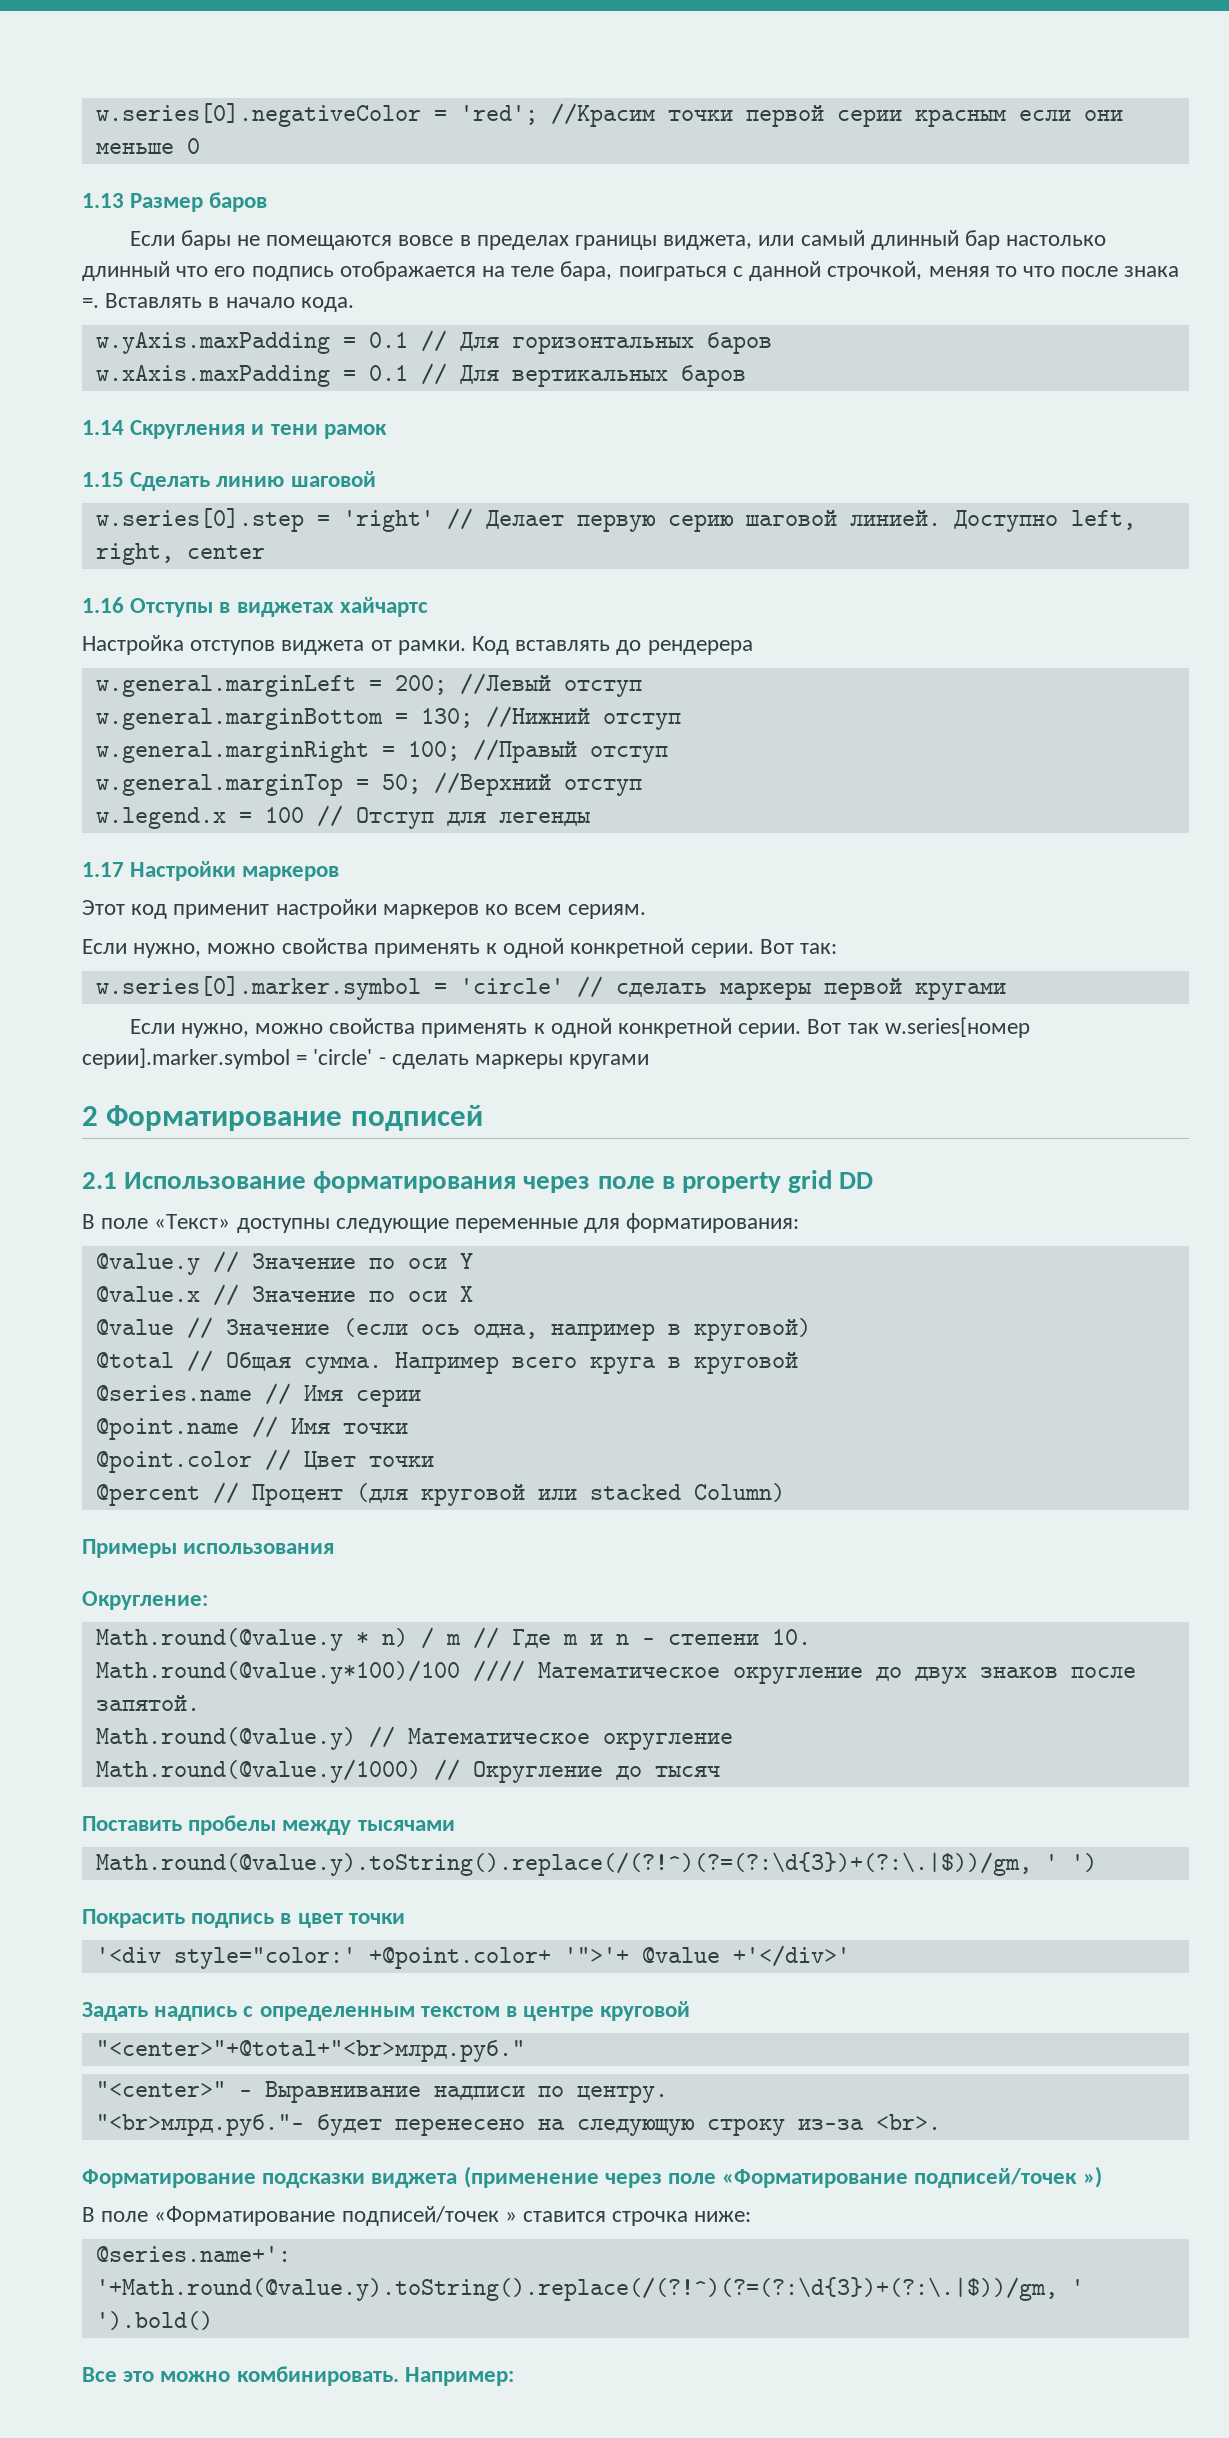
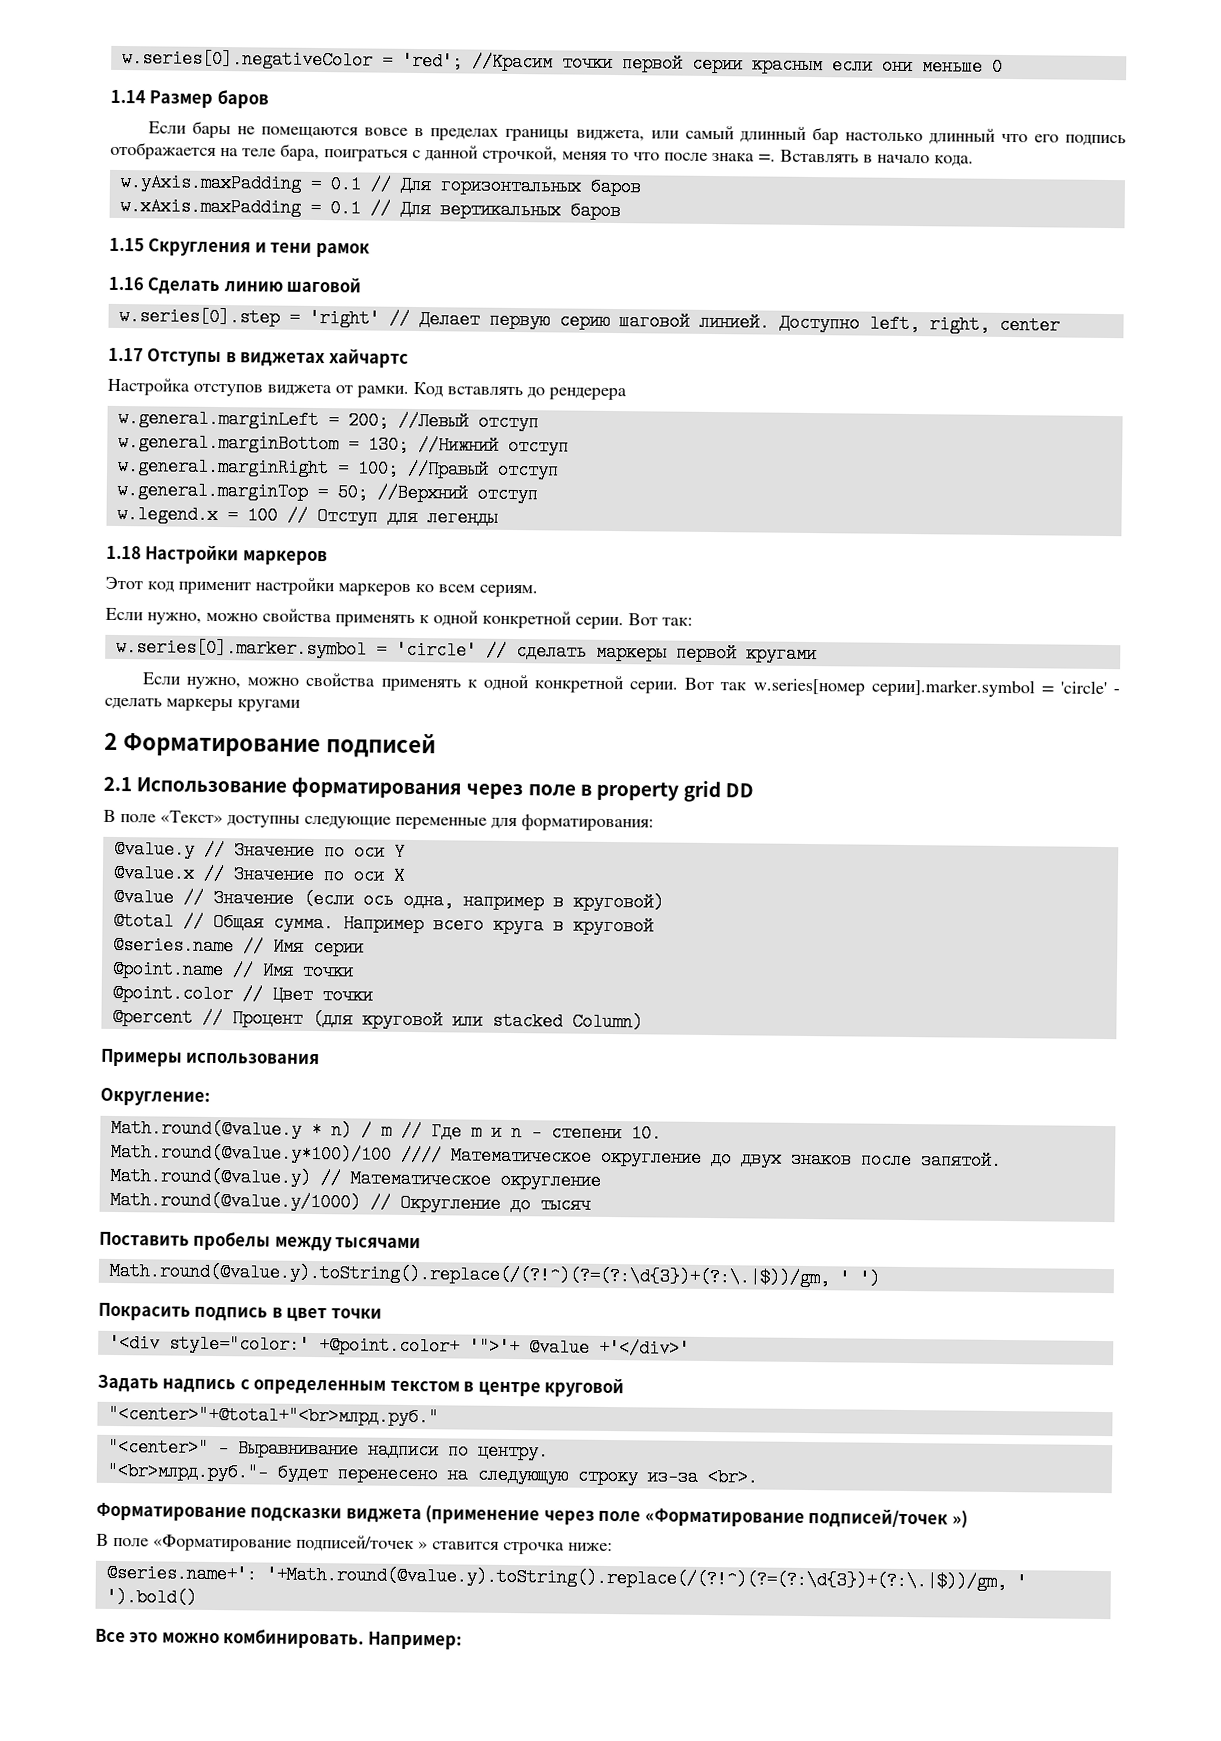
- 1.13 Размер баров
+ 1.14 Размер баров
- 1.14 Скругления и тени рамок
+ 1.15 Скругления и тени рамок
- 1.15 Сделать линию шаговой
+ 1.16 Сделать линию шаговой
- 1.16 Отступы в виджетах хайчартс
+ 1.17 Отступы в виджетах хайчартс
- 1.17 Настройки маркеров
+ 1.18 Настройки маркеров

